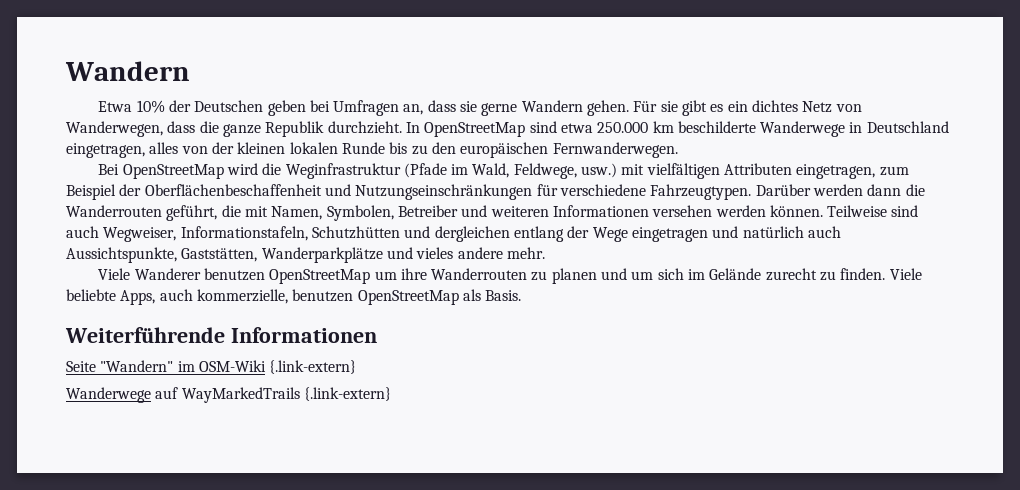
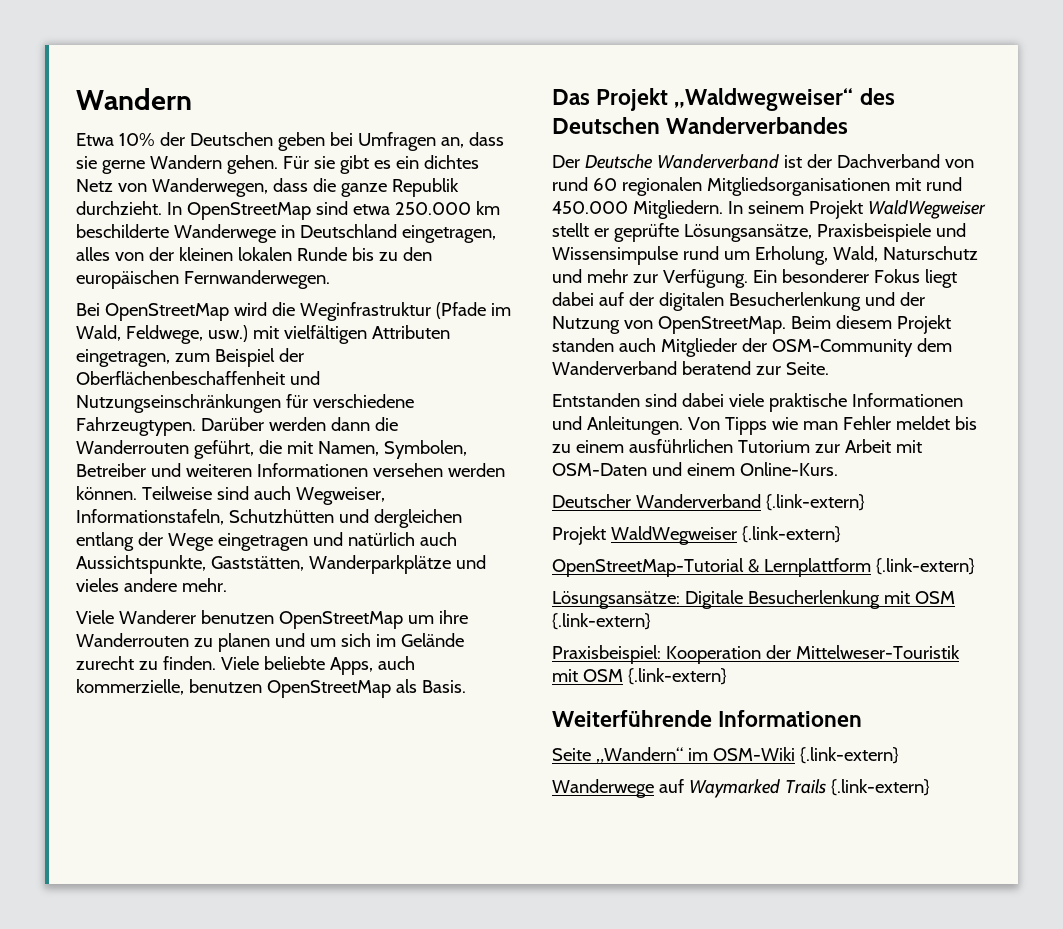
+ Das Projekt „Waldwegweiser“ des Deutschen Wanderverbandes
+ Der Deutsche Wanderverband ist der Dachverband von rund 60 regionalen Mitgliedsorganisationen mit rund 450.000 Mitgliedern. In seinem Projekt WaldWegweiser stellt er geprüfte Lösungsansätze, Praxisbeispiele und Wissensimpulse rund um Erholung, Wald, Naturschutz und mehr zur Verfügung. Ein besonderer Fokus liegt dabei auf der digitalen Besucherlenkung und der Nutzung von OpenStreetMap. Beim diesem Projekt standen auch Mitglieder der OSM-Community dem Wanderverband beratend zur Seite.
+ Entstanden sind dabei viele praktische Informationen und Anleitungen. Von Tipps wie man Fehler meldet bis zu einem ausführlichen Tutorium zur Arbeit mit OSM-Daten und einem Online-Kurs.
+ Deutscher Wanderverband {.link-extern}
+ Projekt WaldWegweiser {.link-extern}
+ OpenStreetMap-Tutorial & Lernplattform {.link-extern}
+ Lösungsansätze: Digitale Besucherlenkung mit OSM {.link-extern}
+ Praxisbeispiel: Kooperation der Mittelweser-Touristik mit OSM {.link-extern}
- Seite "Wandern" im OSM-Wiki {.link-extern}
+ Seite „Wandern“ im OSM-Wiki {.link-extern}
- Wanderwege auf WayMarkedTrails {.link-extern}
+ Wanderwege auf Waymarked Trails {.link-extern}

